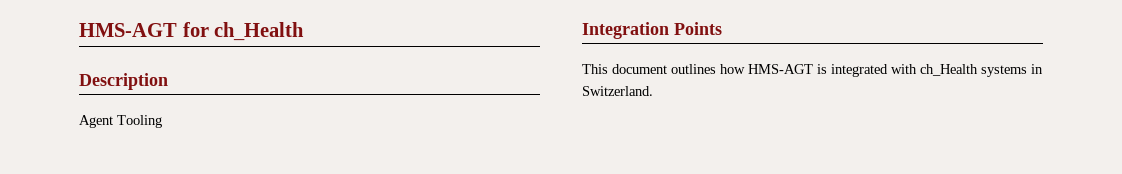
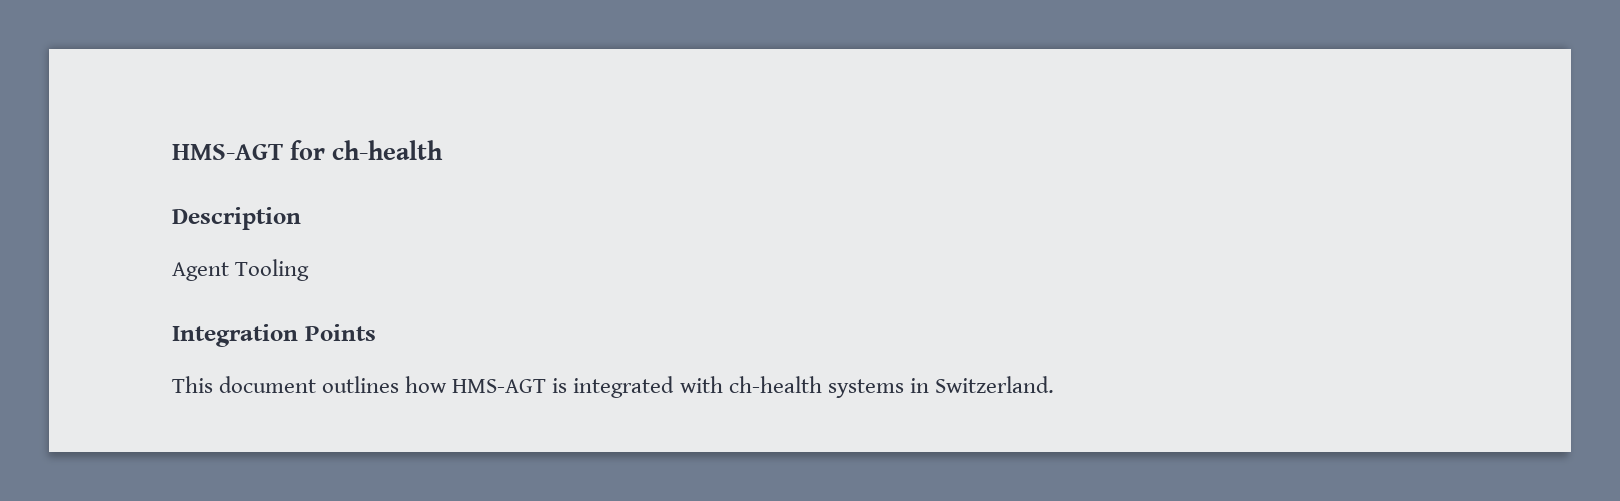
- HMS-AGT for ch_Health
+ HMS-AGT for ch-health
- This document outlines how HMS-AGT is integrated with ch_Health systems in Switzerland.
+ This document outlines how HMS-AGT is integrated with ch-health systems in Switzerland.

